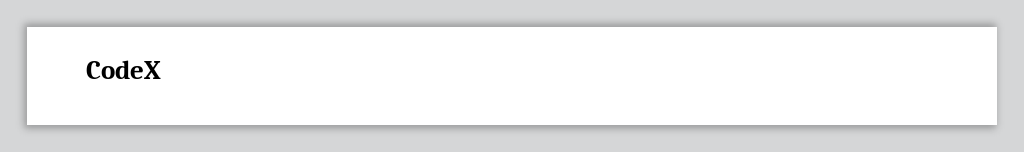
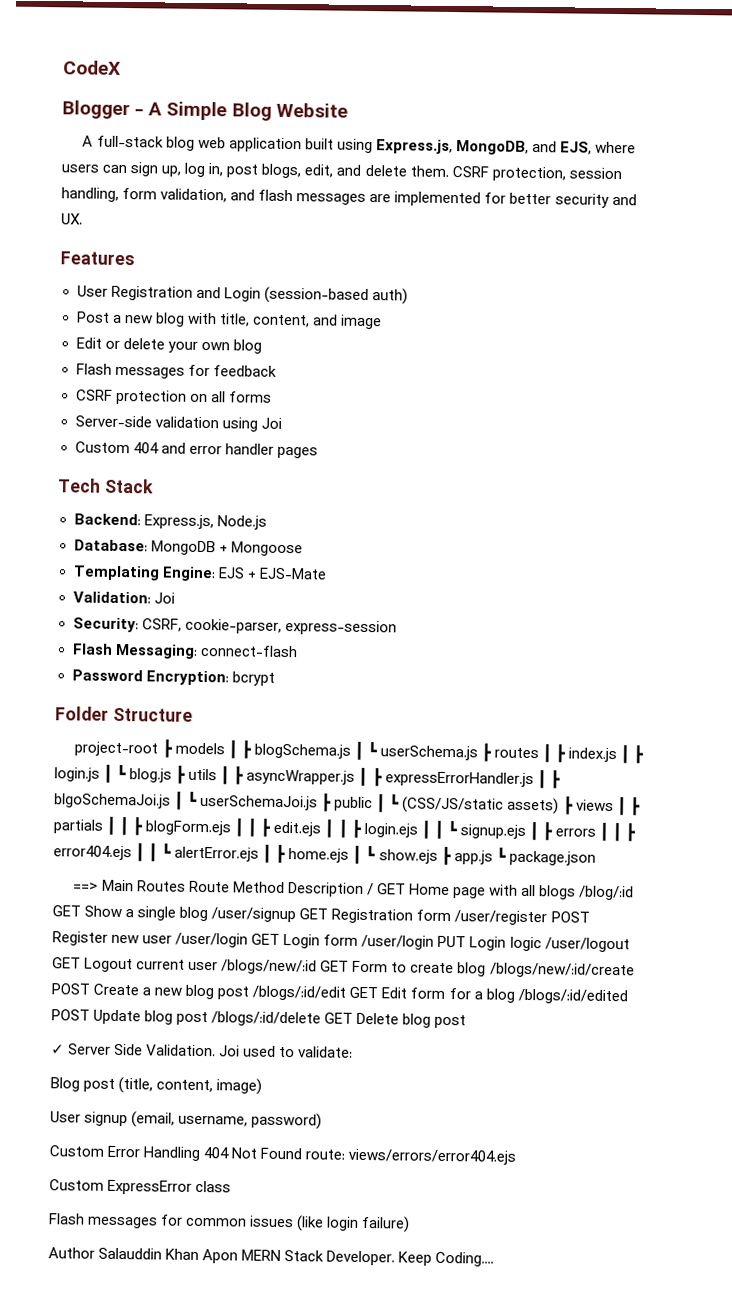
+ Blogger - A Simple Blog Website
+ A full-stack blog web application built using Express.js, MongoDB, and EJS, where users can sign up, log in, post blogs, edit, and delete them. CSRF protection, session handling, form validation, and flash messages are implemented for better security and UX.
+ Features
+ User Registration and Login (session-based auth)
+ Post a new blog with title, content, and image
+ Edit or delete your own blog
+ Flash messages for feedback
+ CSRF protection on all forms
+ Server-side validation using Joi
+ Custom 404 and error handler pages
+ Tech Stack
+ Backend: Express.js, Node.js
+ Database: MongoDB + Mongoose
+ Templating Engine: EJS + EJS-Mate
+ Validation: Joi
+ Security: CSRF, cookie-parser, express-session
+ Flash Messaging: connect-flash
+ Password Encryption: bcrypt
+ Folder Structure
+ project-root ┣ models ┃ ┣ blogSchema.js ┃ ┗ userSchema.js ┣ routes ┃ ┣ index.js ┃ ┣ login.js ┃ ┗ blog.js ┣ utils ┃ ┣ asyncWrapper.js ┃ ┣ expressErrorHandler.js ┃ ┣ blgoSchemaJoi.js ┃ ┗ userSchemaJoi.js ┣ public ┃ ┗ (CSS/JS/static assets) ┣ views ┃ ┣ partials ┃ ┃ ┣ blogForm.ejs ┃ ┃ ┣ edit.ejs ┃ ┃ ┣ login.ejs ┃ ┃ ┗ signup.ejs ┃ ┣ errors ┃ ┃ ┣ error404.ejs ┃ ┃ ┗ alertError.ejs ┃ ┣ home.ejs ┃ ┗ show.ejs ┣ app.js ┗ package.json
+ ==> Main Routes Route Method Description / GET Home page with all blogs /blog/:id GET Show a single blog /user/signup GET Registration form /user/register POST Register new user /user/login GET Login form /user/login PUT Login logic /user/logout GET Logout current user /blogs/new/:id GET Form to create blog /blogs/new/:id/create POST Create a new blog post /blogs/:id/edit GET Edit form for a blog /blogs/:id/edited POST Update blog post /blogs/:id/delete GET Delete blog post
+ ✓ Server Side Validation. Joi used to validate:
+ Blog post (title, content, image)
+ User signup (email, username, password)
+ Custom Error Handling 404 Not Found route: views/errors/error404.ejs
+ Custom ExpressError class
+ Flash messages for common issues (like login failure)
+ Author Salauddin Khan Apon MERN Stack Developer. Keep Coding....

